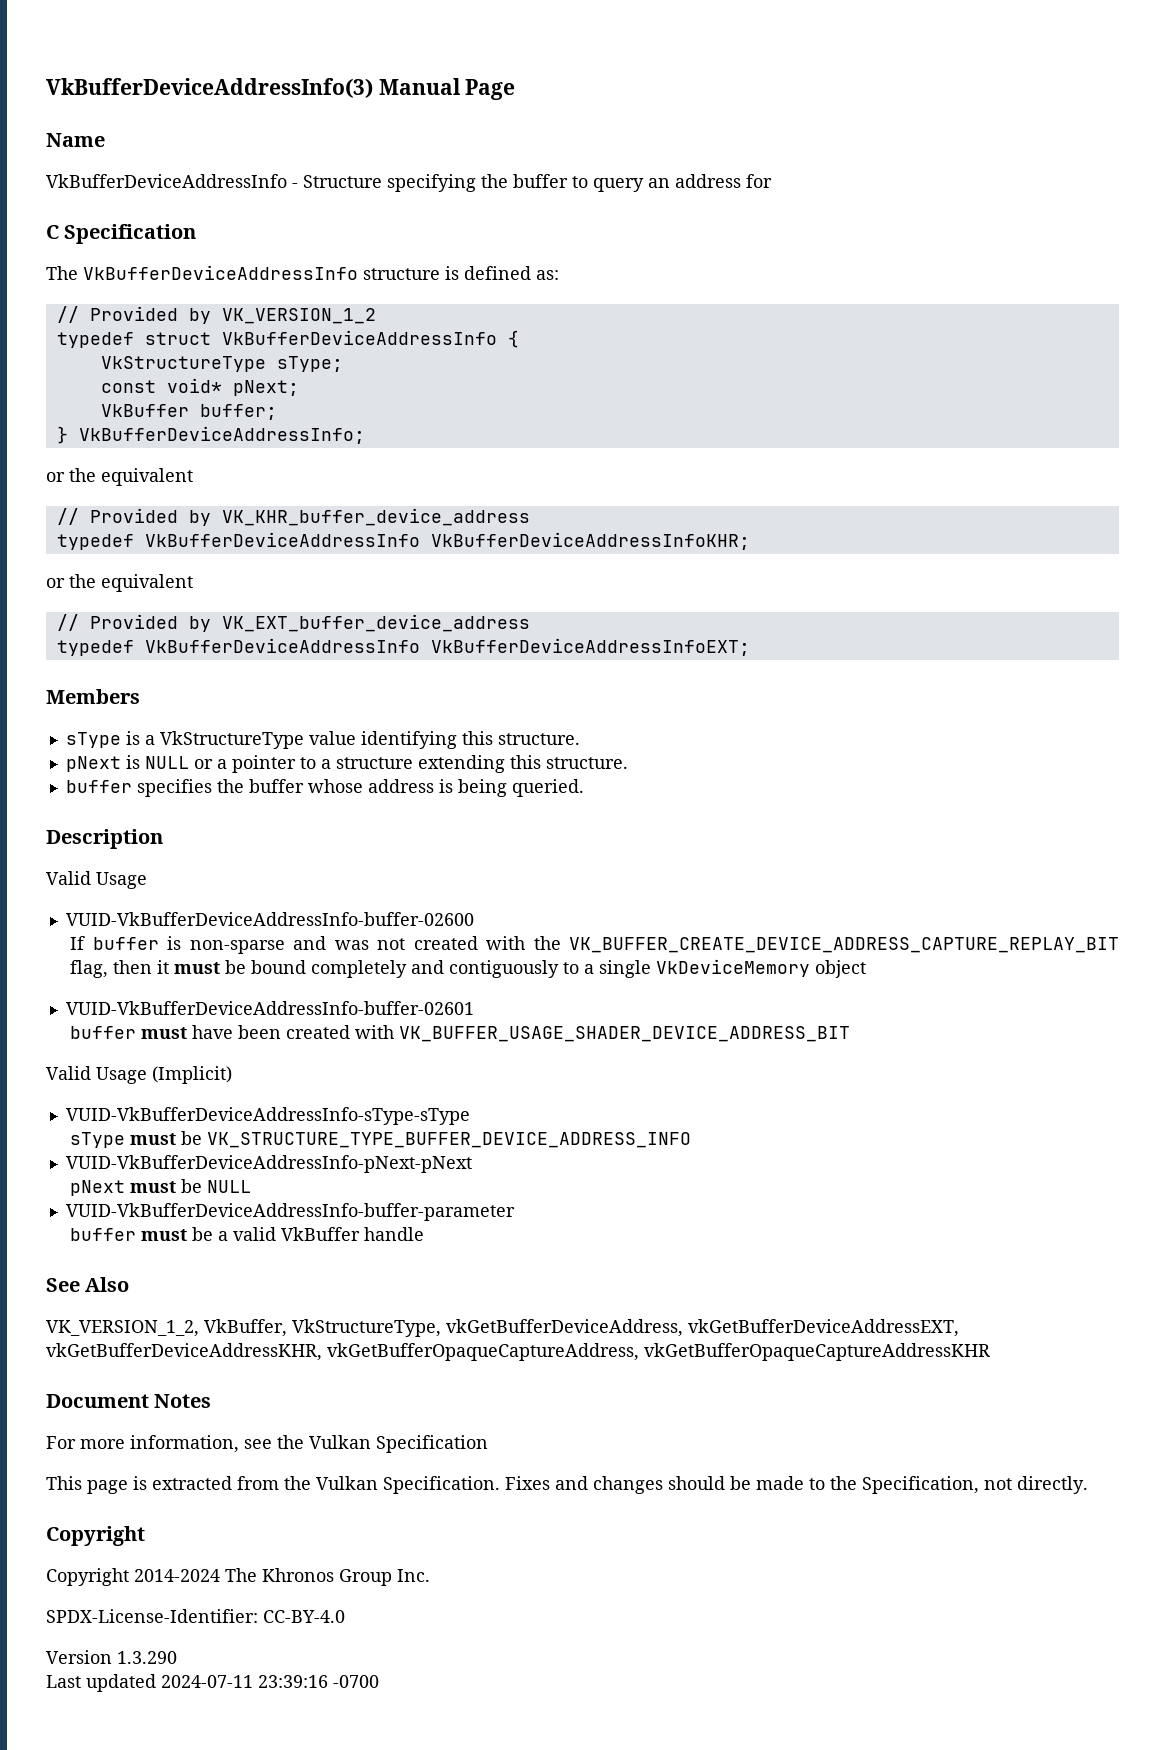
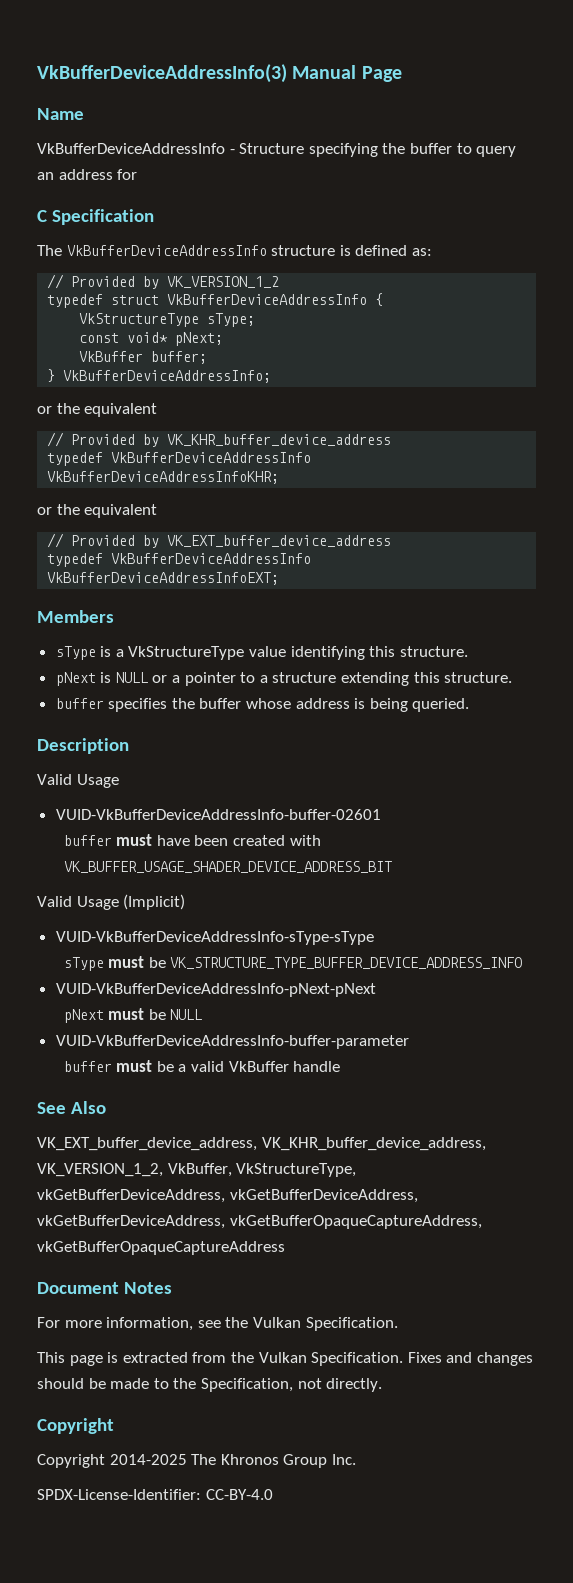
- VUID-VkBufferDeviceAddressInfo-buffer-02600
- If buffer is non-sparse and was not created with the VK_BUFFER_CREATE_DEVICE_ADDRESS_CAPTURE_REPLAY_BIT flag, then it must be bound completely and contiguously to a single VkDeviceMemory object
- VK_VERSION_1_2, VkBuffer, VkStructureType, vkGetBufferDeviceAddress, vkGetBufferDeviceAddressEXT, vkGetBufferDeviceAddressKHR, vkGetBufferOpaqueCaptureAddress, vkGetBufferOpaqueCaptureAddressKHR
+ VK_EXT_buffer_device_address, VK_KHR_buffer_device_address, VK_VERSION_1_2, VkBuffer, VkStructureType, vkGetBufferDeviceAddress, vkGetBufferDeviceAddress, vkGetBufferDeviceAddress, vkGetBufferOpaqueCaptureAddress, vkGetBufferOpaqueCaptureAddress
- For more information, see the Vulkan Specification
+ For more information, see the Vulkan Specification.
- Copyright 2014-2024 The Khronos Group Inc.
+ Copyright 2014-2025 The Khronos Group Inc.
- Version 1.3.290
- Last updated 2024-07-11 23:39:16 -0700

